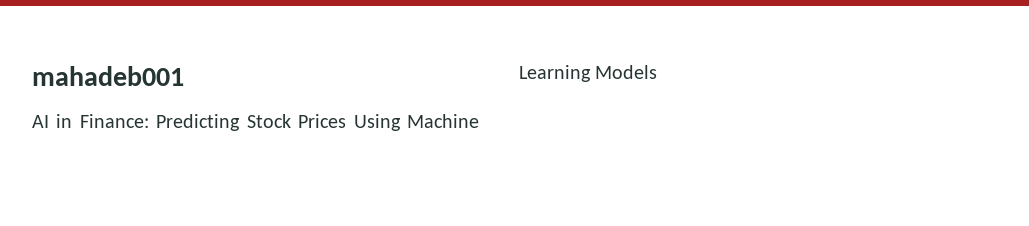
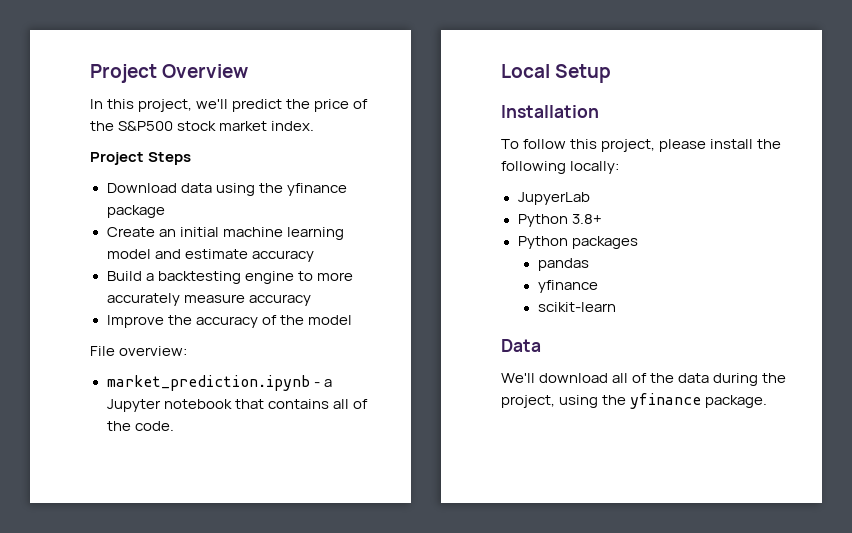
- mahadeb001
- AI in Finance: Predicting Stock Prices Using Machine Learning Models
+ Project Overview
+ In this project, we'll predict the price of the S&P500 stock market index.
+ Project Steps
+ Download data using the yfinance package
+ Create an initial machine learning model and estimate accuracy
+ Build a backtesting engine to more accurately measure accuracy
+ Improve the accuracy of the model
+ File overview:
+ market_prediction.ipynb - a Jupyter notebook that contains all of the code.
+ Local Setup
+ Installation
+ To follow this project, please install the following locally:
+ JupyerLab
+ Python 3.8+
+ Python packages
+ pandas
+ yfinance
+ scikit-learn
+ Data
+ We'll download all of the data during the project, using the yfinance package.

